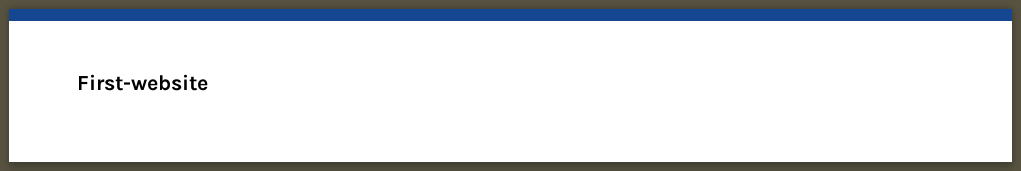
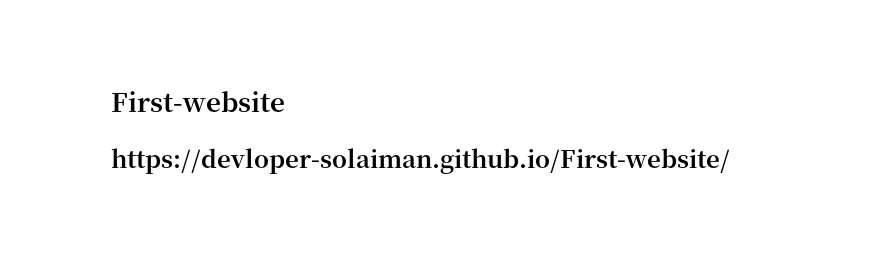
+ https://devloper-solaiman.github.io/First-website/

